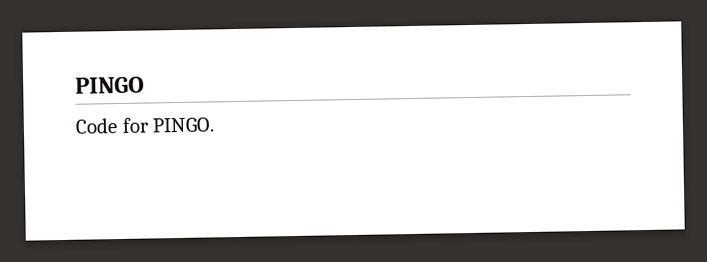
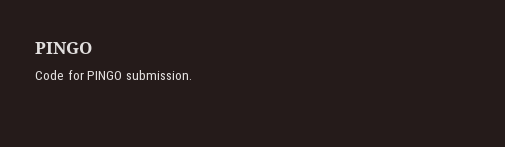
- Code for PINGO.
+ Code for PINGO submission.

